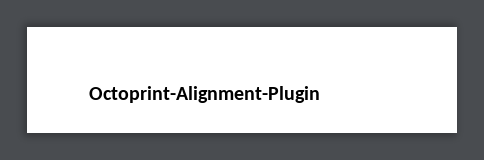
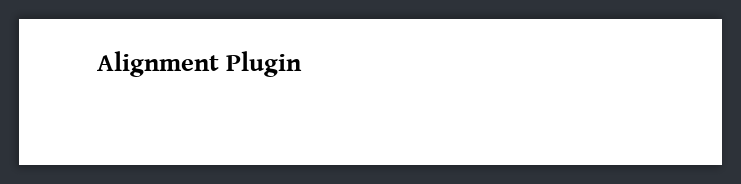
- Octoprint-Alignment-Plugin
+ Alignment Plugin

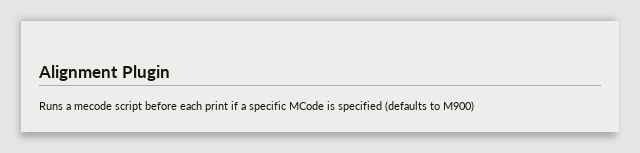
+ Runs a mecode script before each print if a specific MCode is specified (defaults to M900)

